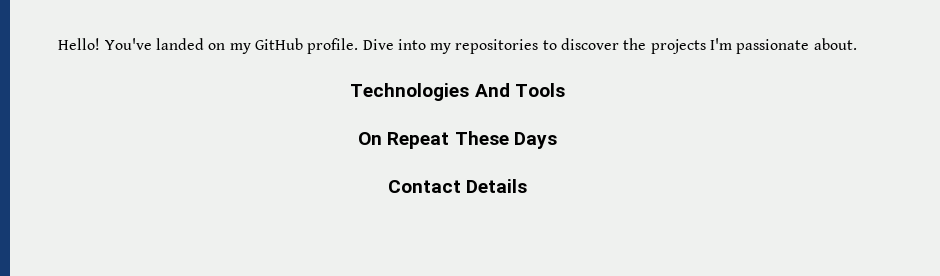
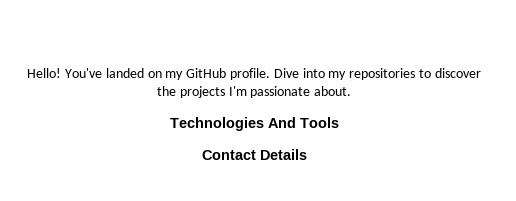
- On Repeat These Days

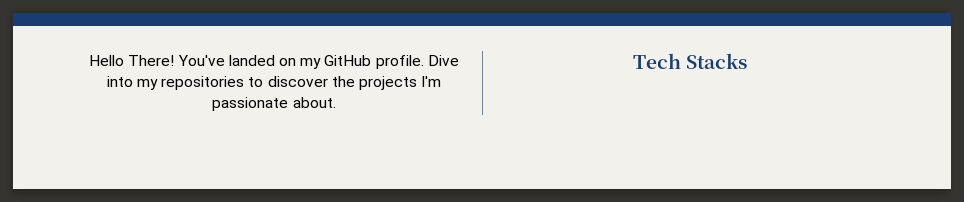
- Hello!
+ Hello There!
- Technologies And Tools
- Contact Details
+ Tech Stacks

